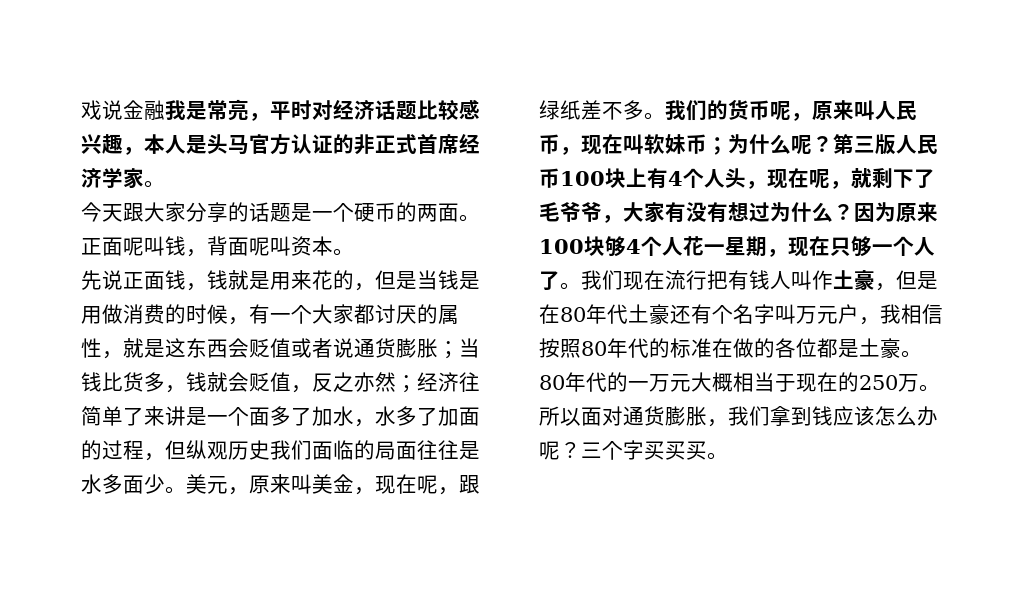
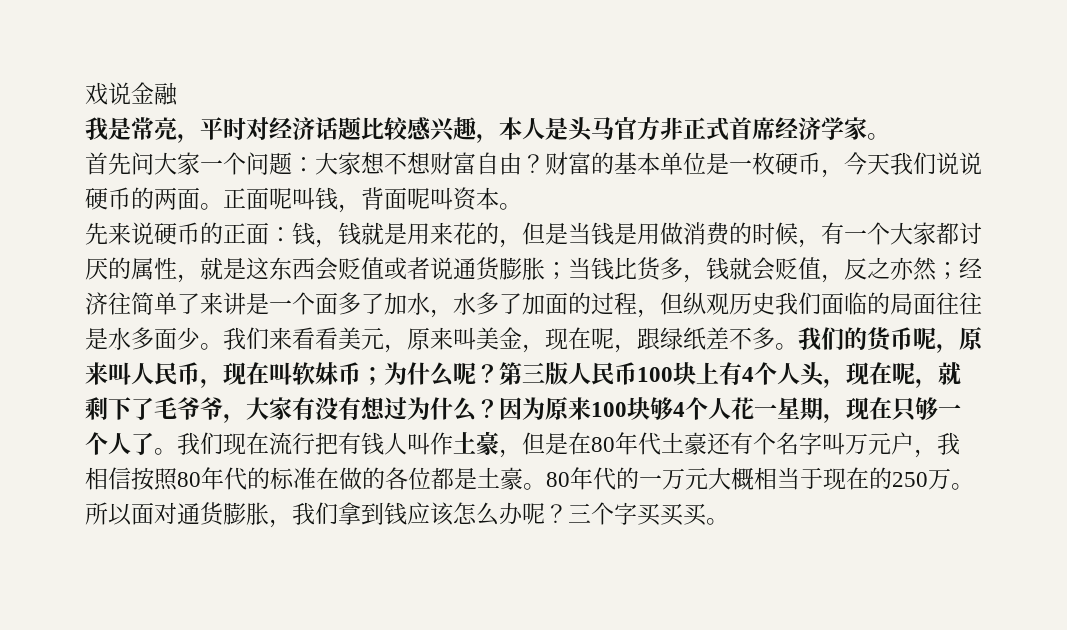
- 戏说金融我是常亮，平时对经济话题比较感兴趣，本人是头马官方认证的非正式首席经济学家。
+ 戏说金融
+ 我是常亮，平时对经济话题比较感兴趣，本人是头马官方非正式首席经济学家。
- 今天跟大家分享的话题是一个硬币的两面。
+ 首先问大家一个问题：大家想不想财富自由？财富的基本单位是一枚硬币，今天我们说说硬币的两面。
- 先说正面钱，钱就是用来花的，但是当钱是用做消费的时候，有一个大家都讨厌的属性，就是这东西会贬值或者说通货膨胀；当钱比货多，钱就会贬值，反之亦然；经济往简单了来讲是一个面多了加水，水多了加面的过程，但纵观历史我们面临的局面往往是水多面少。
+ 先来说硬币的正面：钱，钱就是用来花的，但是当钱是用做消费的时候，有一个大家都讨厌的属性，就是这东西会贬值或者说通货膨胀；当钱比货多，钱就会贬值，反之亦然；经济往简单了来讲是一个面多了加水，水多了加面的过程，但纵观历史我们面临的局面往往是水多面少。
- 美元，原来叫美金，现在呢，跟绿纸差不多。
+ 我们来看看美元，原来叫美金，现在呢，跟绿纸差不多。

